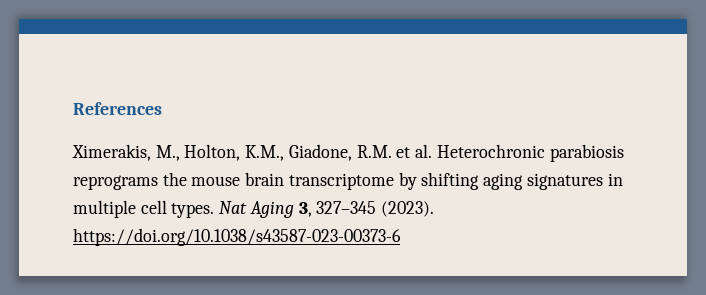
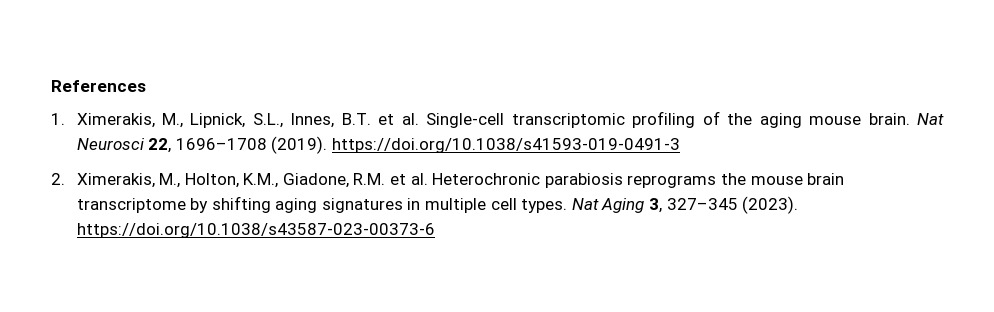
- Ximerakis, M., Holton, K.M., Giadone, R.M. et al. Heterochronic parabiosis reprograms the mouse brain transcriptome by shifting aging signatures in multiple cell types.
+ 1. Ximerakis, M., Lipnick, S.L., Innes, B.T. et al. Single-cell transcriptomic profiling of the aging mouse brain. Nat Neurosci 22, 1696–1708 (2019). https://doi.org/10.1038/s41593-019-0491-3
+ 2. Ximerakis, M., Holton, K.M., Giadone, R.M. et al. Heterochronic parabiosis reprograms the mouse brain transcriptome by shifting aging signatures in multiple cell types.

